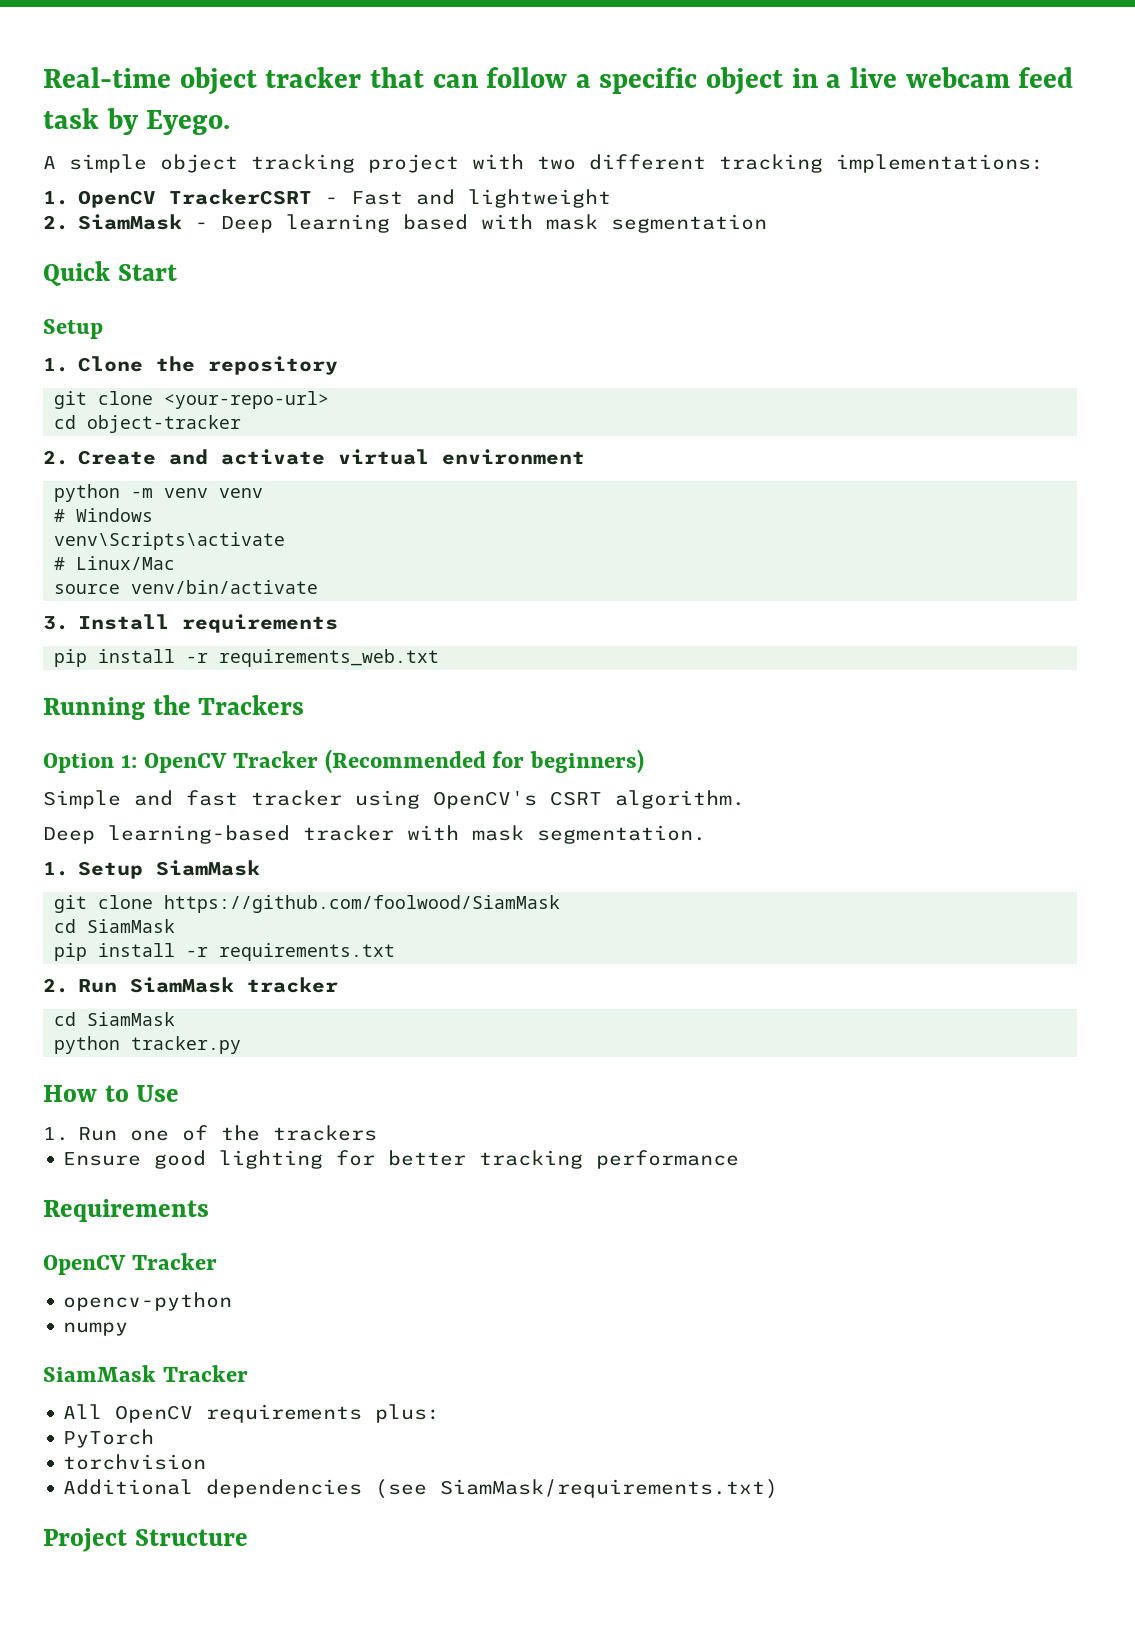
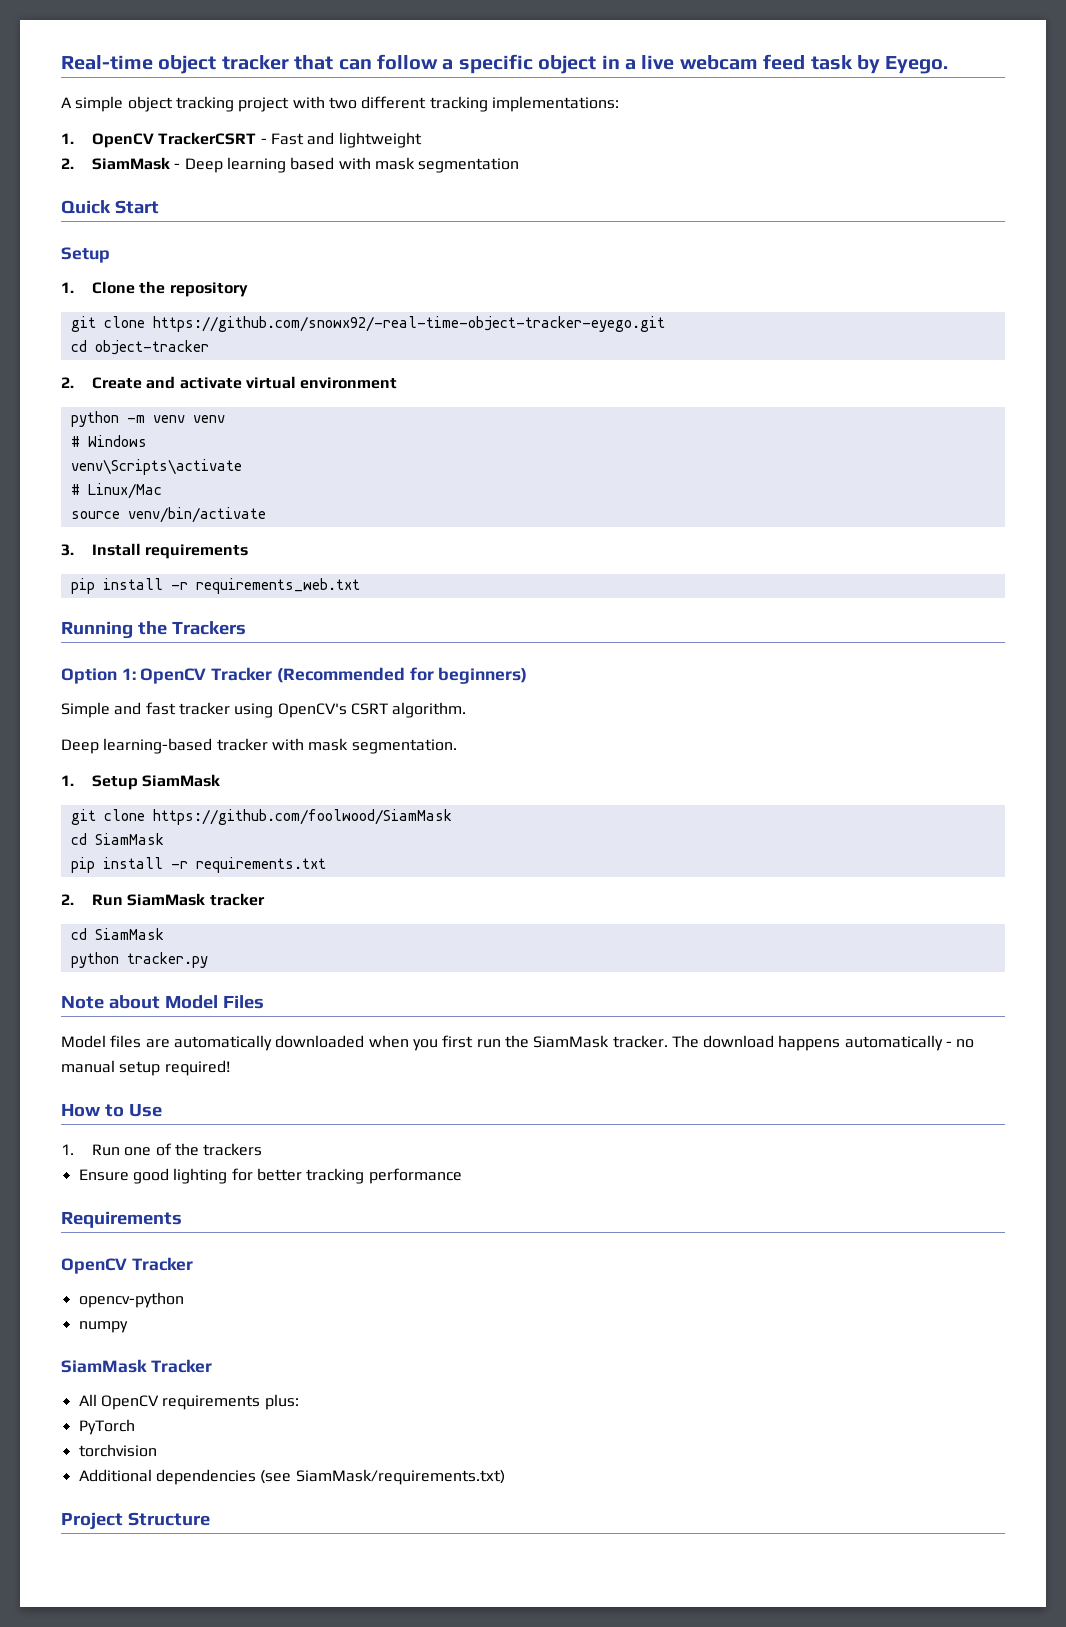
- git clone <your-repo-url>
+ git clone https://github.com/snowx92/-real-time-object-tracker-eyego.git
+ Note about Model Files
+ Model files are automatically downloaded when you first run the SiamMask tracker. The download happens automatically - no manual setup required!

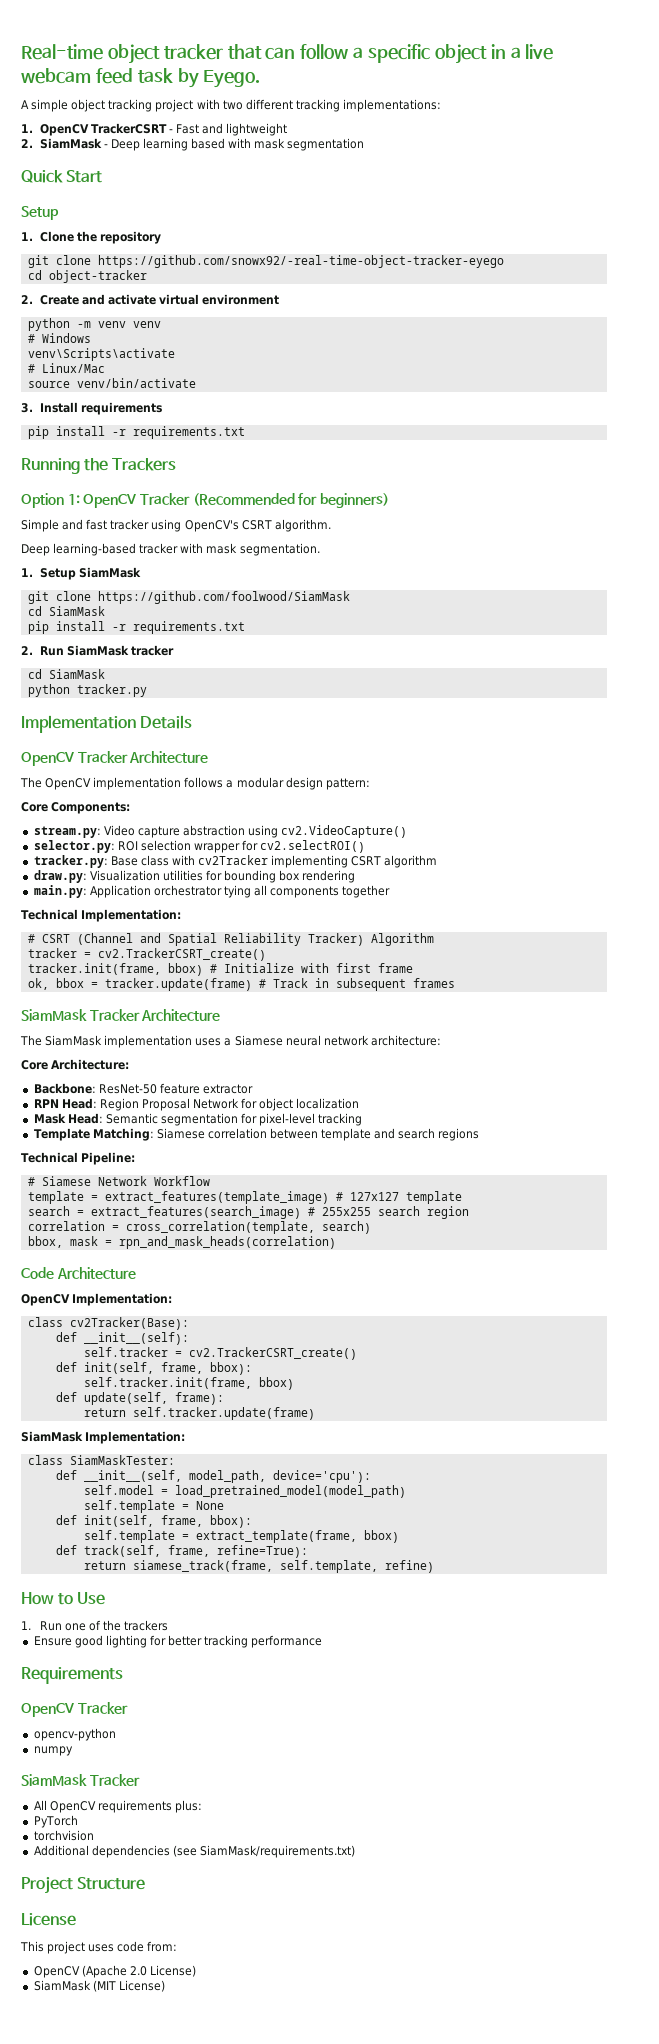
- git clone https://github.com/snowx92/-real-time-object-tracker-eyego.git
+ git clone https://github.com/snowx92/-real-time-object-tracker-eyego
  3. Install requirements
- pip install -r requirements_web.txt
+ pip install -r requirements.txt
- Note about Model Files
- Model files are automatically downloaded when you first run the SiamMask tracker. The download happens automatically - no manual setup required!
+ Implementation Details
+ OpenCV Tracker Architecture
+ The OpenCV implementation follows a modular design pattern:
+ Core Components:
+ stream.py: Video capture abstraction using cv2.VideoCapture()
+ selector.py: ROI selection wrapper for cv2.selectROI()
+ tracker.py: Base class with cv2Tracker implementing CSRT algorithm
+ draw.py: Visualization utilities for bounding box rendering
+ main.py: Application orchestrator tying all components together
+ Technical Implementation:
+ # CSRT (Channel and Spatial Reliability Tracker) Algorithm
+ tracker = cv2.TrackerCSRT_create()
+ tracker.init(frame, bbox) # Initialize with first frame
+ ok, bbox = tracker.update(frame) # Track in subsequent frames
+ SiamMask Tracker Architecture
+ The SiamMask implementation uses a Siamese neural network architecture:
+ Core Architecture:
+ Backbone: ResNet-50 feature extractor
+ RPN Head: Region Proposal Network for object localization
+ Mask Head: Semantic segmentation for pixel-level tracking
+ Template Matching: Siamese correlation between template and search regions
+ Technical Pipeline:
+ # Siamese Network Workflow
+ template = extract_features(template_image) # 127x127 template
+ search = extract_features(search_image) # 255x255 search region
+ correlation = cross_correlation(template, search)
+ bbox, mask = rpn_and_mask_heads(correlation)
+ Code Architecture
+ OpenCV Implementation:
+ class cv2Tracker(Base):
+ def __init__(self):
+ self.tracker = cv2.TrackerCSRT_create()
+ def init(self, frame, bbox):
+ self.tracker.init(frame, bbox)
+ def update(self, frame):
+ return self.tracker.update(frame)
+ SiamMask Implementation:
+ class SiamMaskTester:
+ def __init__(self, model_path, device='cpu'):
+ self.model = load_pretrained_model(model_path)
+ self.template = None
+ def init(self, frame, bbox):
+ self.template = extract_template(frame, bbox)
+ def track(self, frame, refine=True):
+ return siamese_track(frame, self.template, refine)
+ License
+ This project uses code from:
+ OpenCV (Apache 2.0 License)
+ SiamMask (MIT License)

